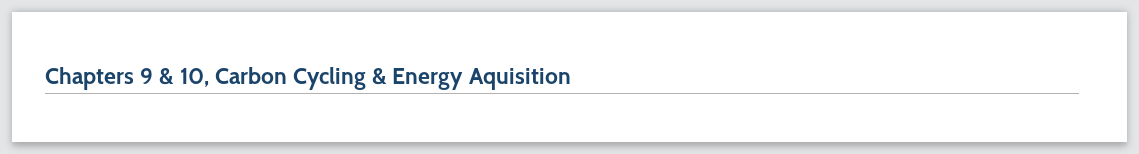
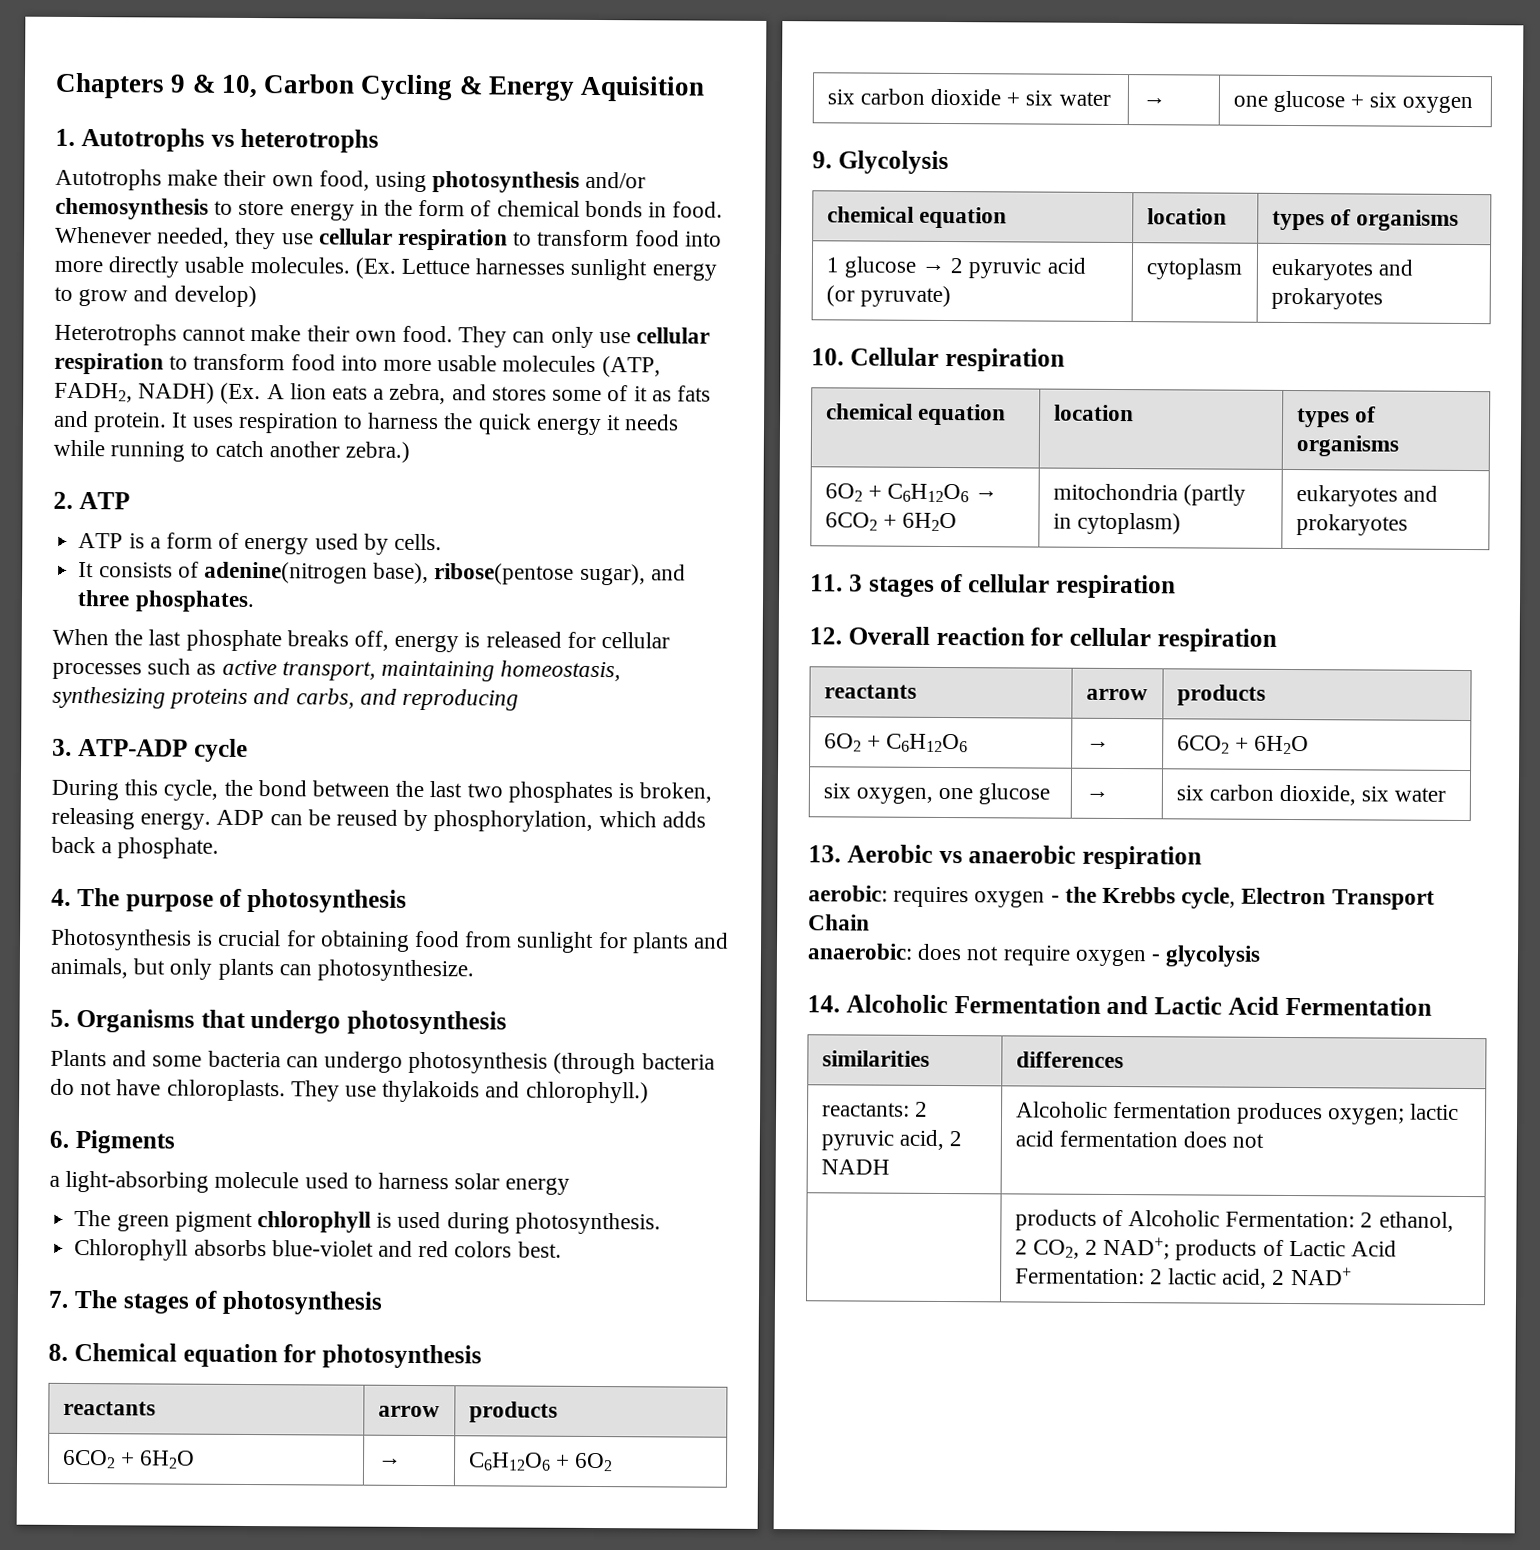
+ 1. Autotrophs vs heterotrophs
+ Autotrophs make their own food, using photosynthesis and/or chemosynthesis to store energy in the form of chemical bonds in food. Whenever needed, they use cellular respiration to transform food into more directly usable molecules. (Ex. Lettuce harnesses sunlight energy to grow and develop)
+ Heterotrophs cannot make their own food. They can only use cellular respiration to transform food into more usable molecules (ATP, FADH2, NADH) (Ex. A lion eats a zebra, and stores some of it as fats and protein. It uses respiration to harness the quick energy it needs while running to catch another zebra.)
+ 2. ATP
+ ATP is a form of energy used by cells.
+ It consists of adenine(nitrogen base), ribose(pentose sugar), and three phosphates.
+ When the last phosphate breaks off, energy is released for cellular processes such as active transport, maintaining homeostasis, synthesizing proteins and carbs, and reproducing
+ 3. ATP-ADP cycle
+ During this cycle, the bond between the last two phosphates is broken, releasing energy. ADP can be reused by phosphorylation, which adds back a phosphate.
+ 4. The purpose of photosynthesis
+ Photosynthesis is crucial for obtaining food from sunlight for plants and animals, but only plants can photosynthesize.
+ 5. Organisms that undergo photosynthesis
+ Plants and some bacteria can undergo photosynthesis (through bacteria do not have chloroplasts. They use thylakoids and chlorophyll.)
+ 6. Pigments
+ a light-absorbing molecule used to harness solar energy
+ The green pigment chlorophyll is used during photosynthesis.
+ Chlorophyll absorbs blue-violet and red colors best.
+ 7. The stages of photosynthesis
+ 8. Chemical equation for photosynthesis
+ reactants | arrow | products
+ 6CO2 + 6H2O | → | C6H12O6 + 6O2
+ six carbon dioxide + six water | → | one glucose + six oxygen
+ 9. Glycolysis
+ chemical equation | location | types of organisms
+ 1 glucose → 2 pyruvic acid (or pyruvate) | cytoplasm | eukaryotes and prokaryotes
+ 10. Cellular respiration
+ chemical equation | location | types of organisms
+ 6O2 + C6H12O6 → 6CO2 + 6H2O | mitochondria (partly in cytoplasm) | eukaryotes and prokaryotes
+ 11. 3 stages of cellular respiration
+ 12. Overall reaction for cellular respiration
+ reactants | arrow | products
+ 6O2 + C6H12O6 | → | 6CO2 + 6H2O
+ six oxygen, one glucose | → | six carbon dioxide, six water
+ 13. Aerobic vs anaerobic respiration
+ aerobic: requires oxygen - the Krebbs cycle, Electron Transport Chain
+ anaerobic: does not require oxygen - glycolysis
+ 14. Alcoholic Fermentation and Lactic Acid Fermentation
+ similarities | differences
+ reactants: 2 pyruvic acid, 2 NADH | Alcoholic fermentation produces oxygen; lactic acid fermentation does not
+ | products of Alcoholic Fermentation: 2 ethanol, 2 CO2, 2 NAD+; products of Lactic Acid Fermentation: 2 lactic acid, 2 NAD+

